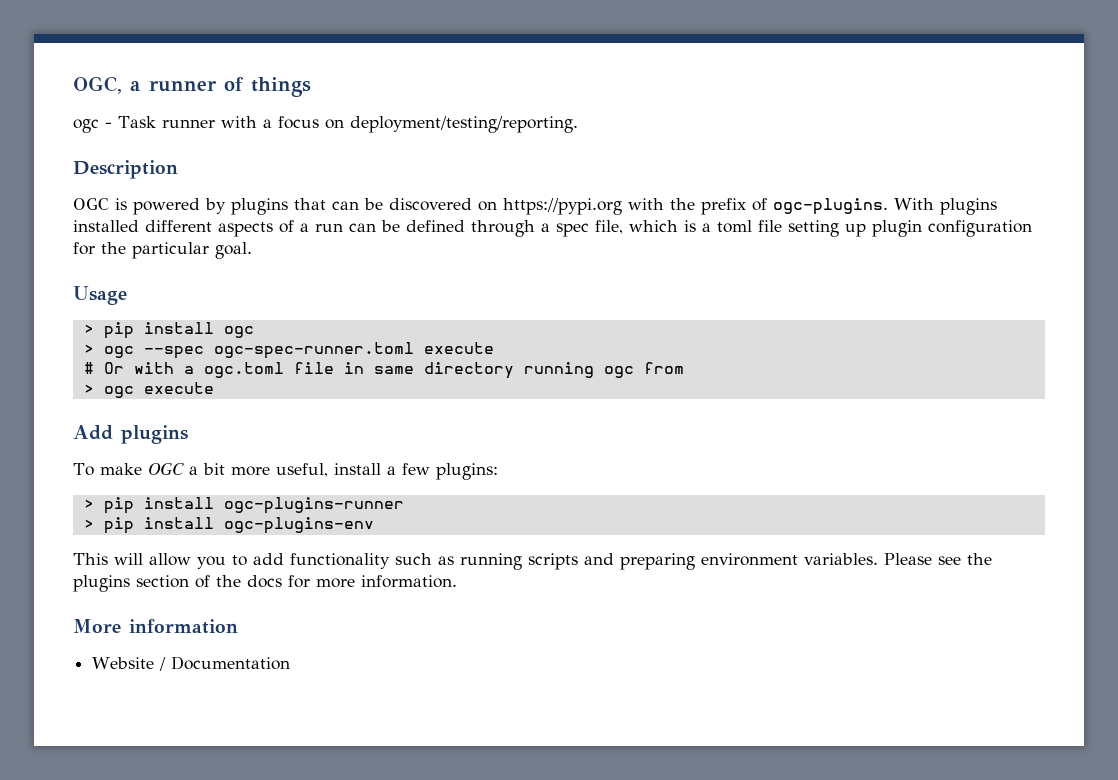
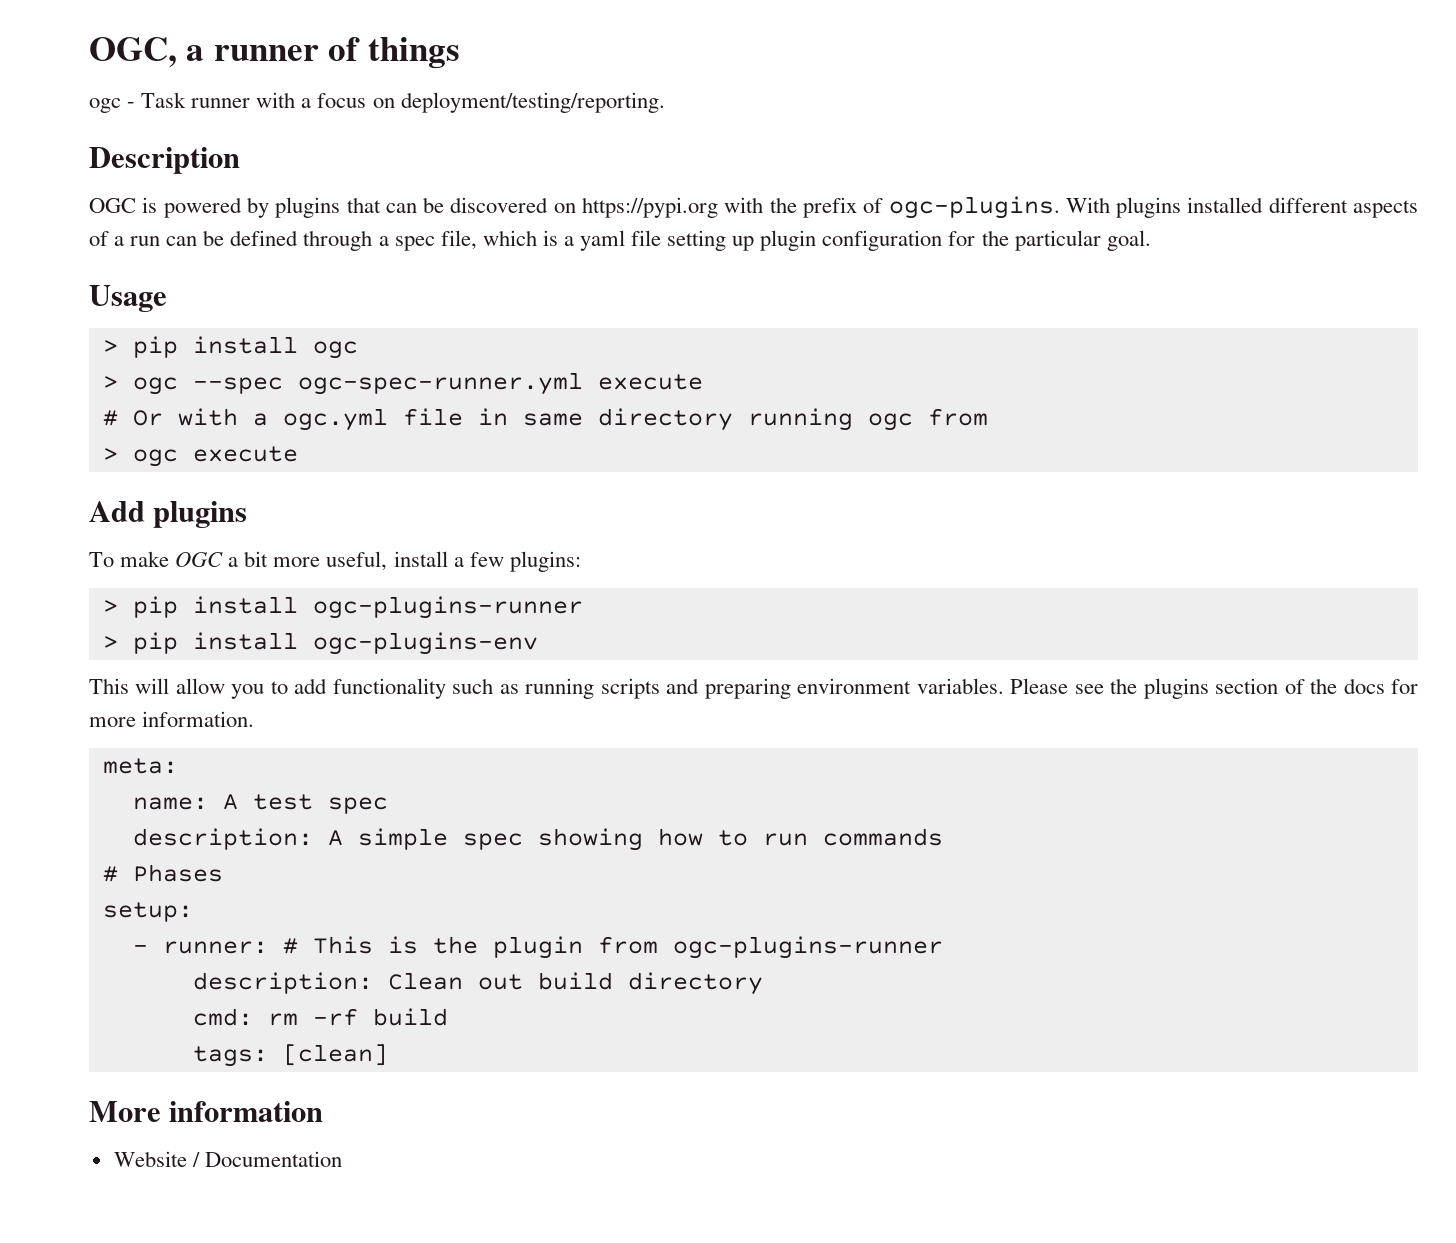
- With plugins installed different aspects of a run can be defined through a spec file, which is a toml file setting up plugin configuration for the particular goal.
+ With plugins installed different aspects of a run can be defined through a spec file, which is a yaml file setting up plugin configuration for the particular goal.
- > ogc --spec ogc-spec-runner.toml execute
+ > ogc --spec ogc-spec-runner.yml execute
- # Or with a ogc.toml file in same directory running ogc from
+ # Or with a ogc.yml file in same directory running ogc from
+ meta:
+ name: A test spec
+ description: A simple spec showing how to run commands
+ # Phases
+ setup:
+ - runner: # This is the plugin from ogc-plugins-runner
+ description: Clean out build directory
+ cmd: rm -rf build
+ tags: [clean]

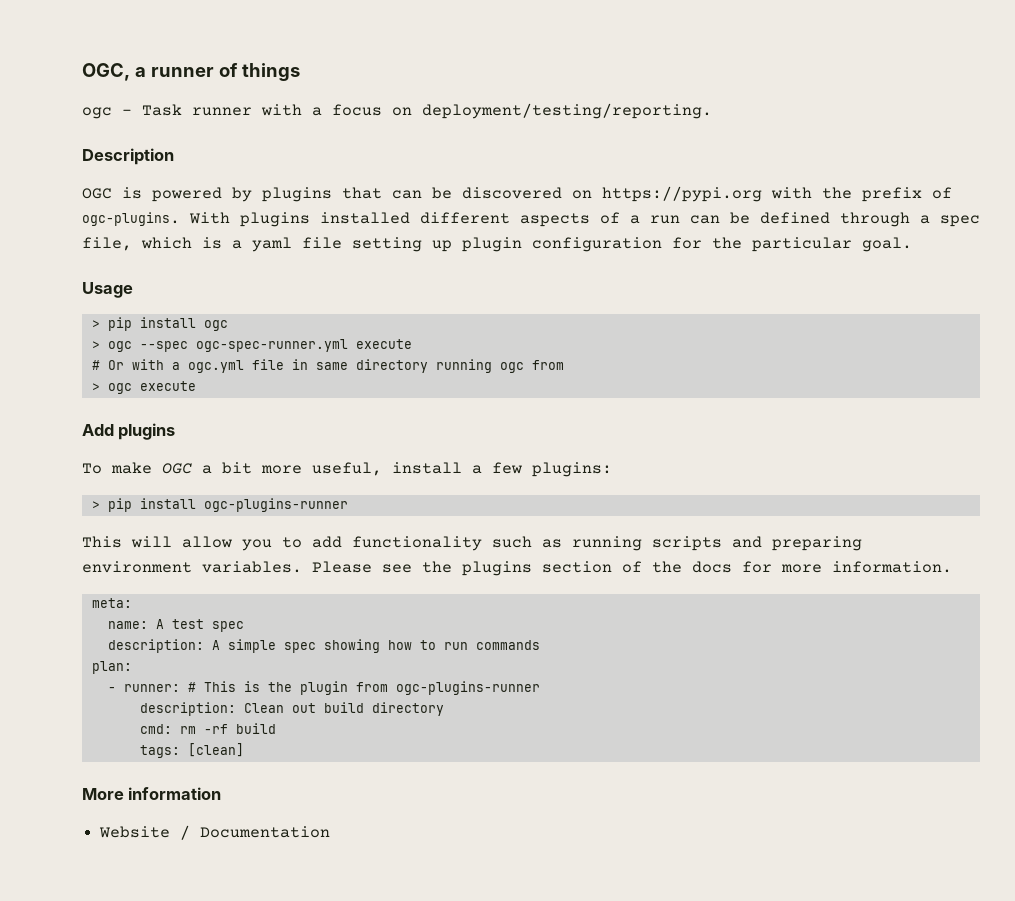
- > pip install ogc-plugins-env
- # Phases
- setup:
+ plan:

